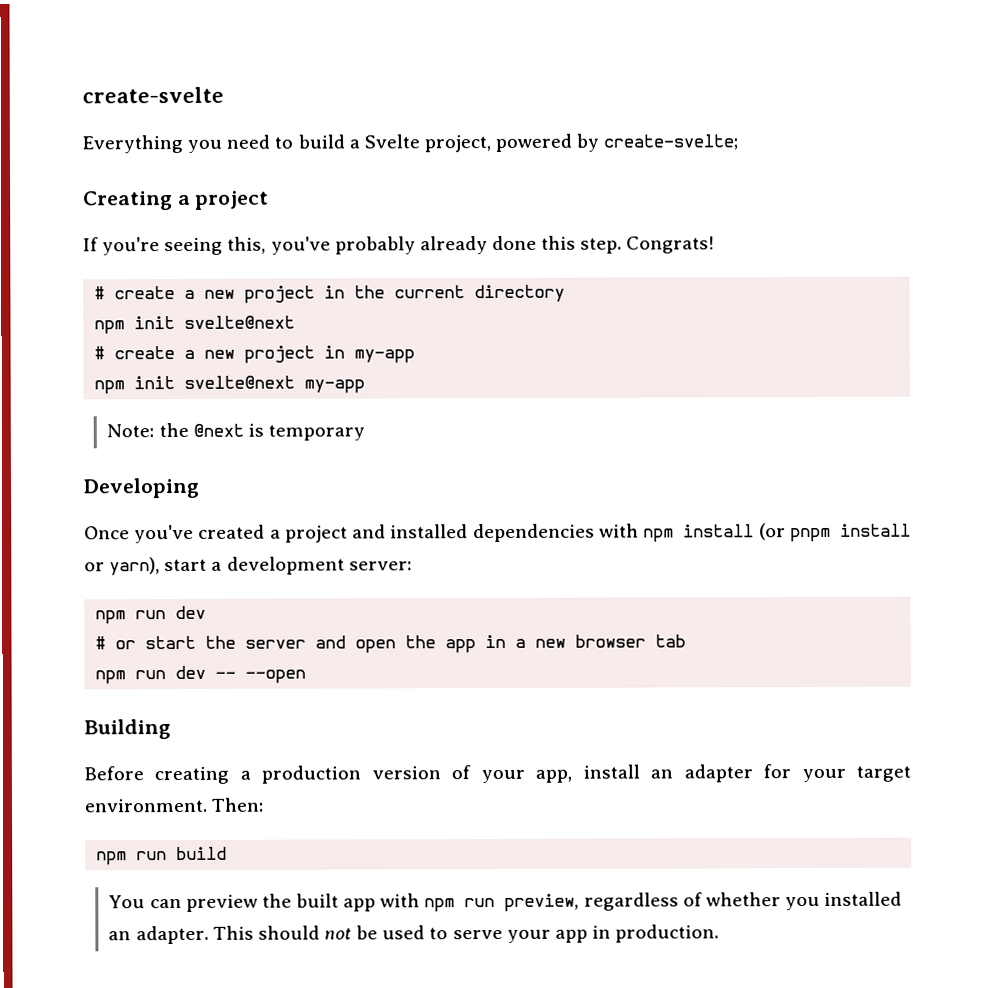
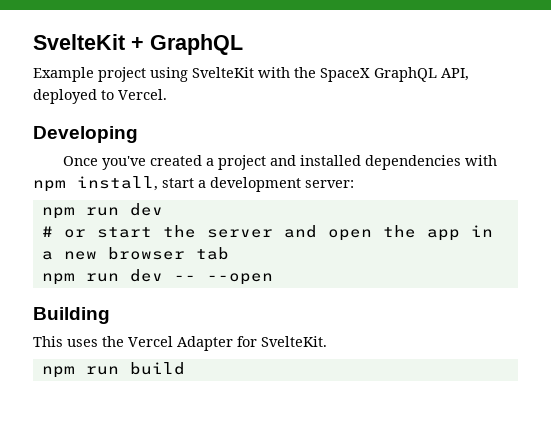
- create-svelte
- Everything you need to build a Svelte project, powered by create-svelte;
- Creating a project
- If you're seeing this, you've probably already done this step. Congrats!
- # create a new project in the current directory
- npm init svelte@next
- # create a new project in my-app
- npm init svelte@next my-app
- Note: the @next is temporary
+ SvelteKit + GraphQL
+ Example project using SvelteKit with the SpaceX GraphQL API, deployed to Vercel.
- Once you've created a project and installed dependencies with npm install (or pnpm install or yarn), start a development server:
+ Once you've created a project and installed dependencies with npm install, start a development server:
- Before creating a production version of your app, install an adapter for your target environment. Then:
+ This uses the Vercel Adapter for SvelteKit.
  npm run build
- You can preview the built app with npm run preview, regardless of whether you installed an adapter. This should not be used to serve your app in production.

